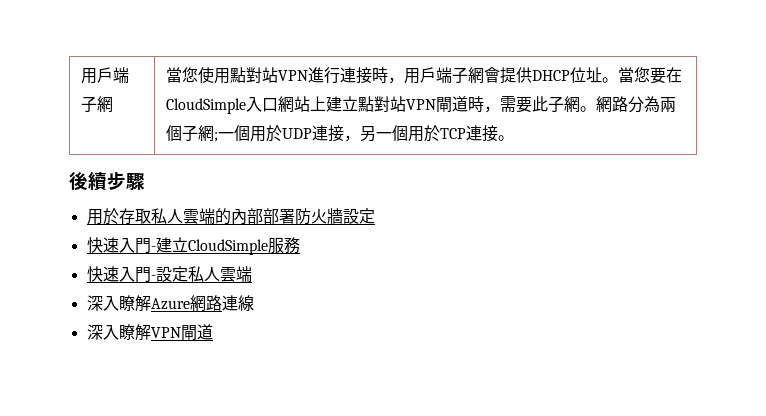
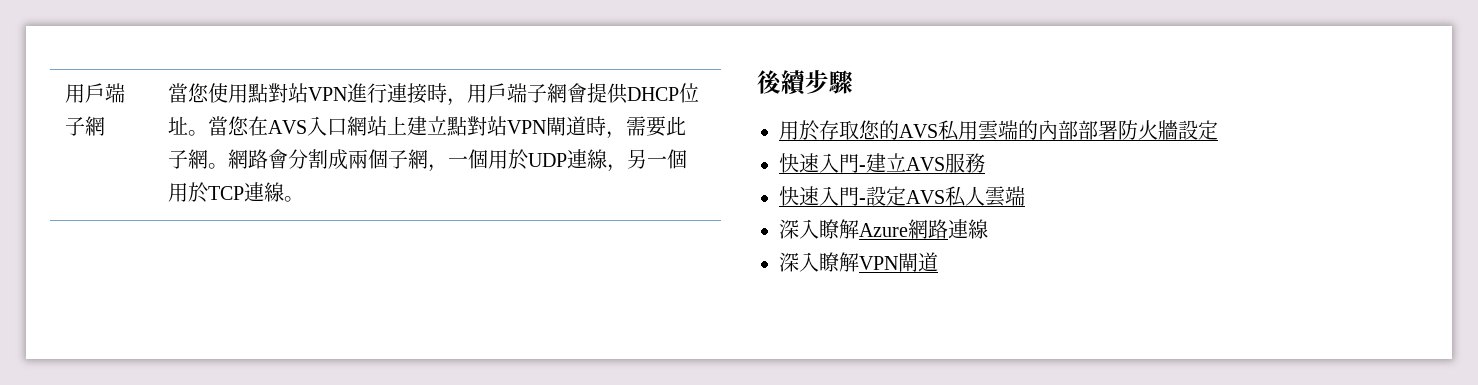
- 當您要在CloudSimple入口網站上建立點對站VPN閘道時，需要此子網。
+ 當您在AVS入口網站上建立點對站VPN閘道時，需要此子網。
- 網路分為兩個子網;一個用於UDP連接，另一個用於TCP連接。
+ 網路會分割成兩個子網，一個用於UDP連線，另一個用於TCP連線。
- 用於存取私人雲端的內部部署防火牆設定
+ 用於存取您的AVS私用雲端的內部部署防火牆設定
- 快速入門-建立CloudSimple服務
+ 快速入門-建立AVS服務
- 快速入門-設定私人雲端
+ 快速入門-設定AVS私人雲端

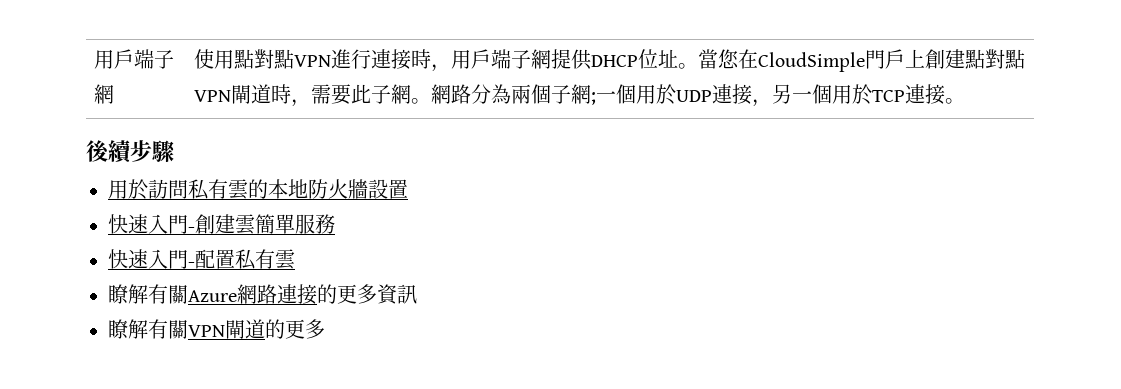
- 當您使用點對站VPN進行連接時，用戶端子網會提供DHCP位址。
+ 使用點對點VPN進行連接時，用戶端子網提供DHCP位址。
- 當您在AVS入口網站上建立點對站VPN閘道時，需要此子網。
+ 當您在CloudSimple門戶上創建點對點VPN閘道時，需要此子網。
- 網路會分割成兩個子網，一個用於UDP連線，另一個用於TCP連線。
+ 網路分為兩個子網;一個用於UDP連接，另一個用於TCP連接。
- 用於存取您的AVS私用雲端的內部部署防火牆設定
- 快速入門-建立AVS服務
+ 用於訪問私有雲的本地防火牆設置
+ 快速入門-創建雲簡單服務
- 快速入門-設定AVS私人雲端
- 深入瞭解Azure網路連線
- 深入瞭解VPN閘道
+ 快速入門-配置私有雲
+ 瞭解有關Azure網路連接的更多資訊
+ 瞭解有關VPN閘道的更多

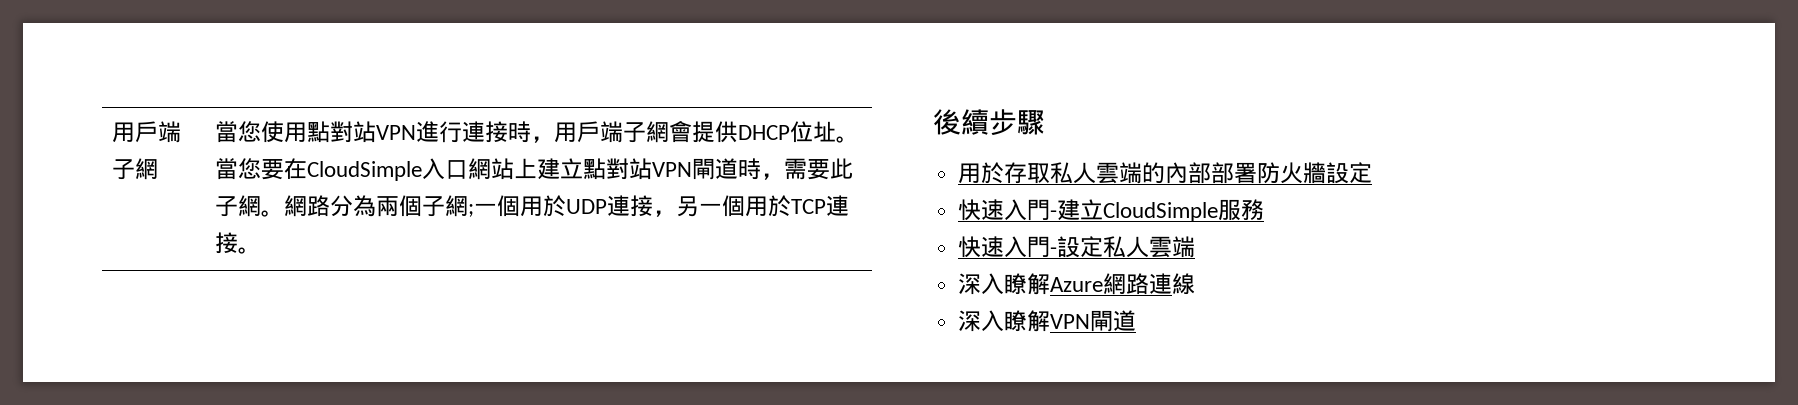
- 使用點對點VPN進行連接時，用戶端子網提供DHCP位址。
+ 當您使用點對站VPN進行連接時，用戶端子網會提供DHCP位址。
- 當您在CloudSimple門戶上創建點對點VPN閘道時，需要此子網。
+ 當您要在CloudSimple入口網站上建立點對站VPN閘道時，需要此子網。
- 用於訪問私有雲的本地防火牆設置
- 快速入門-創建雲簡單服務
+ 用於存取私人雲端的內部部署防火牆設定
+ 快速入門-建立CloudSimple服務
- 快速入門-配置私有雲
- 瞭解有關Azure網路連接的更多資訊
- 瞭解有關VPN閘道的更多
+ 快速入門-設定私人雲端
+ 深入瞭解Azure網路連線
+ 深入瞭解VPN閘道

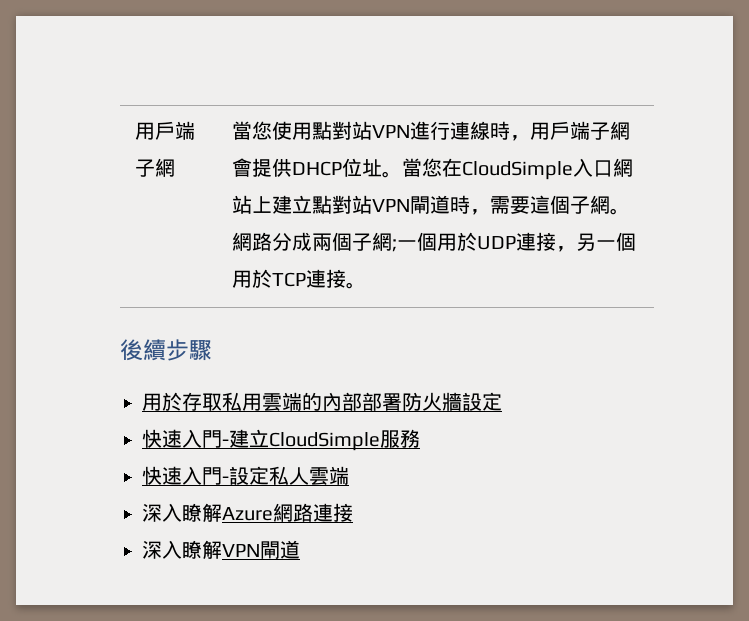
- 當您使用點對站VPN進行連接時，用戶端子網會提供DHCP位址。
+ 當您使用點對站VPN進行連線時，用戶端子網會提供DHCP位址。
- 當您要在CloudSimple入口網站上建立點對站VPN閘道時，需要此子網。
+ 當您在CloudSimple入口網站上建立點對站VPN閘道時，需要這個子網。
- 網路分為兩個子網;一個用於UDP連接，另一個用於TCP連接。
+ 網路分成兩個子網;一個用於UDP連接，另一個用於TCP連接。
- 用於存取私人雲端的內部部署防火牆設定
+ 用於存取私用雲端的內部部署防火牆設定
- 深入瞭解Azure網路連線
+ 深入瞭解Azure網路連接

